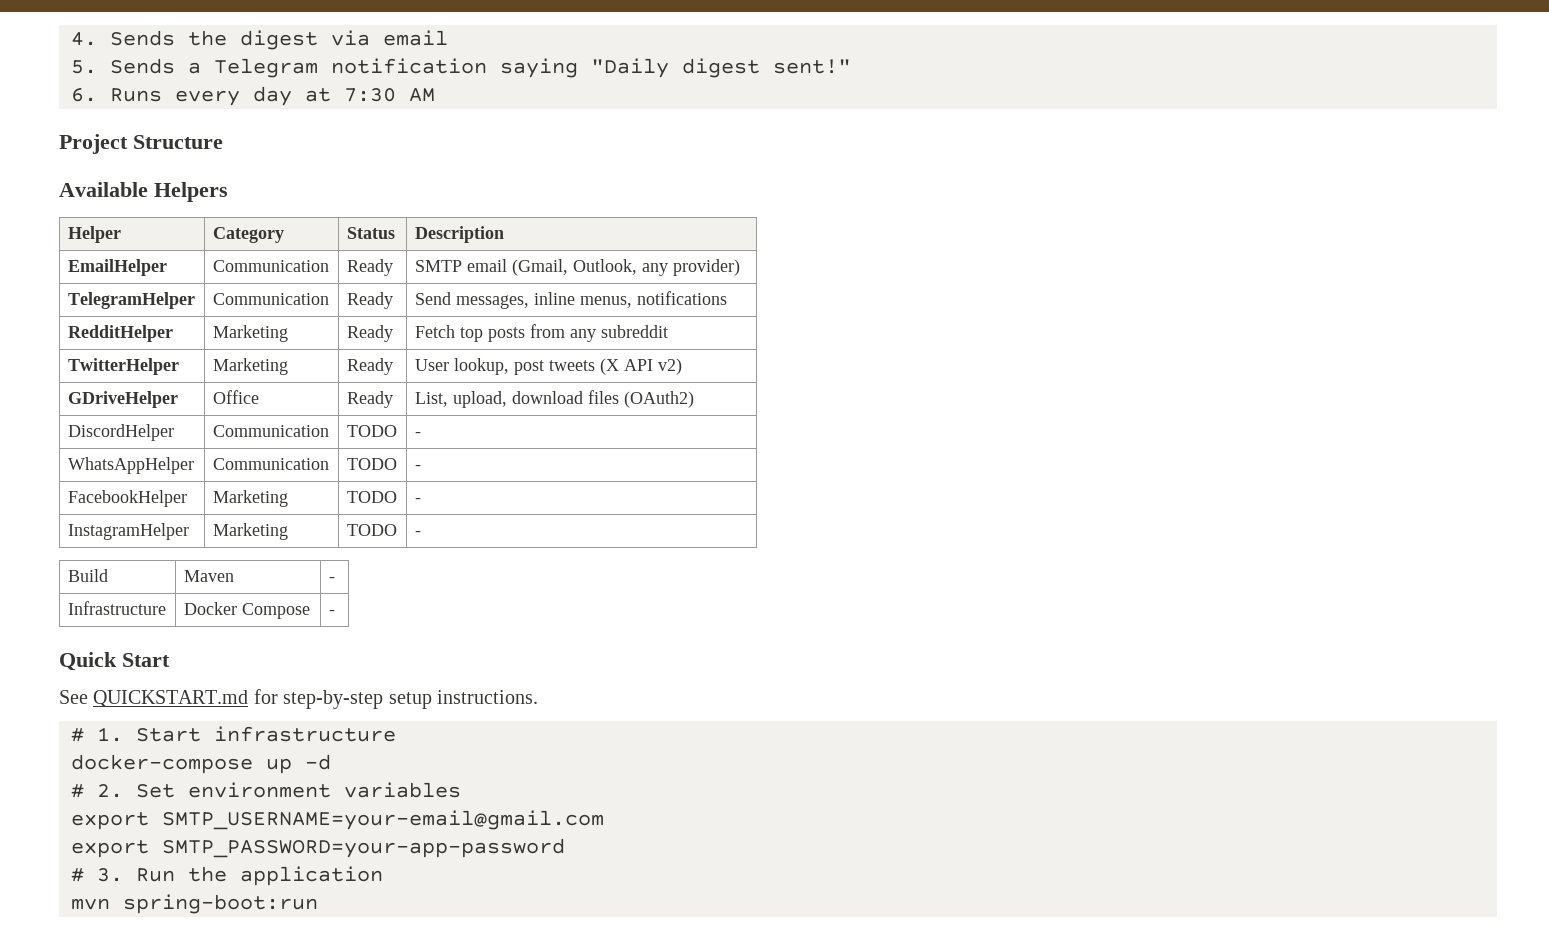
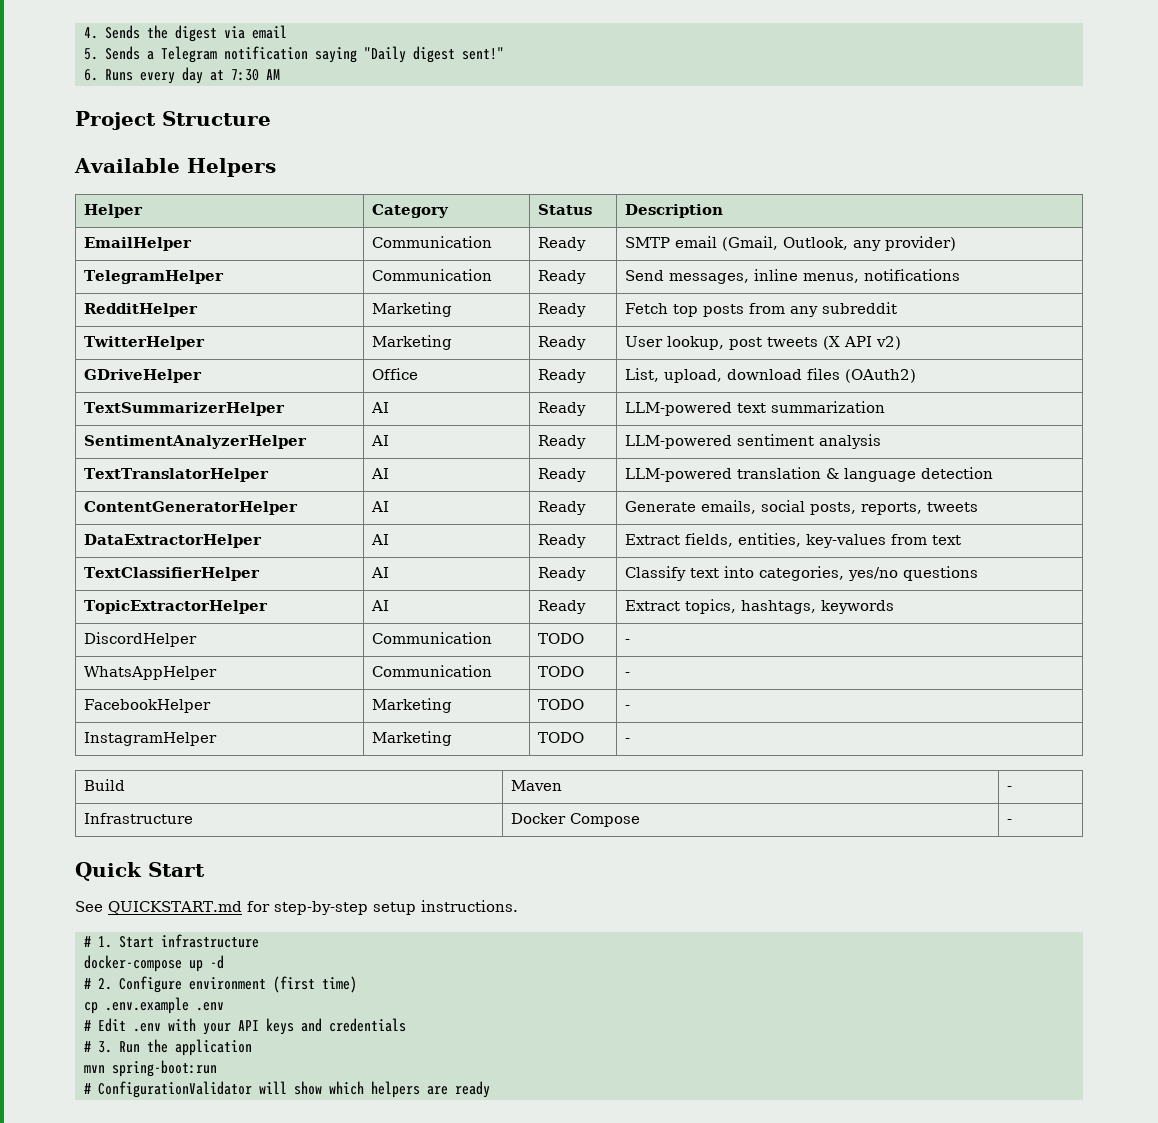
+ TextSummarizerHelper | AI | Ready | LLM-powered text summarization
+ SentimentAnalyzerHelper | AI | Ready | LLM-powered sentiment analysis
+ TextTranslatorHelper | AI | Ready | LLM-powered translation & language detection
+ ContentGeneratorHelper | AI | Ready | Generate emails, social posts, reports, tweets
+ DataExtractorHelper | AI | Ready | Extract fields, entities, key-values from text
+ TextClassifierHelper | AI | Ready | Classify text into categories, yes/no questions
+ TopicExtractorHelper | AI | Ready | Extract topics, hashtags, keywords
- # 2. Set environment variables
- export SMTP_USERNAME=your-email@gmail.com
- export SMTP_PASSWORD=your-app-password
+ # 2. Configure environment (first time)
+ cp .env.example .env
+ # Edit .env with your API keys and credentials
+ # ConfigurationValidator will show which helpers are ready

